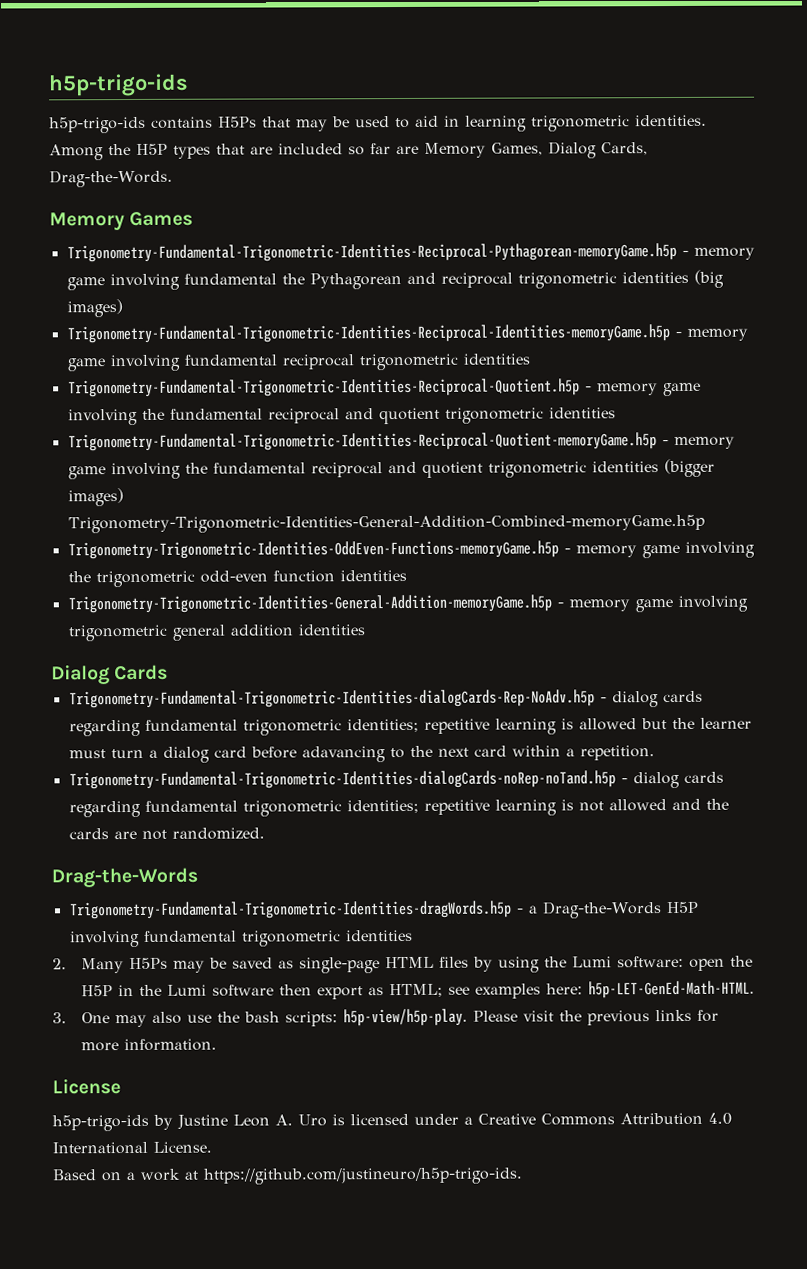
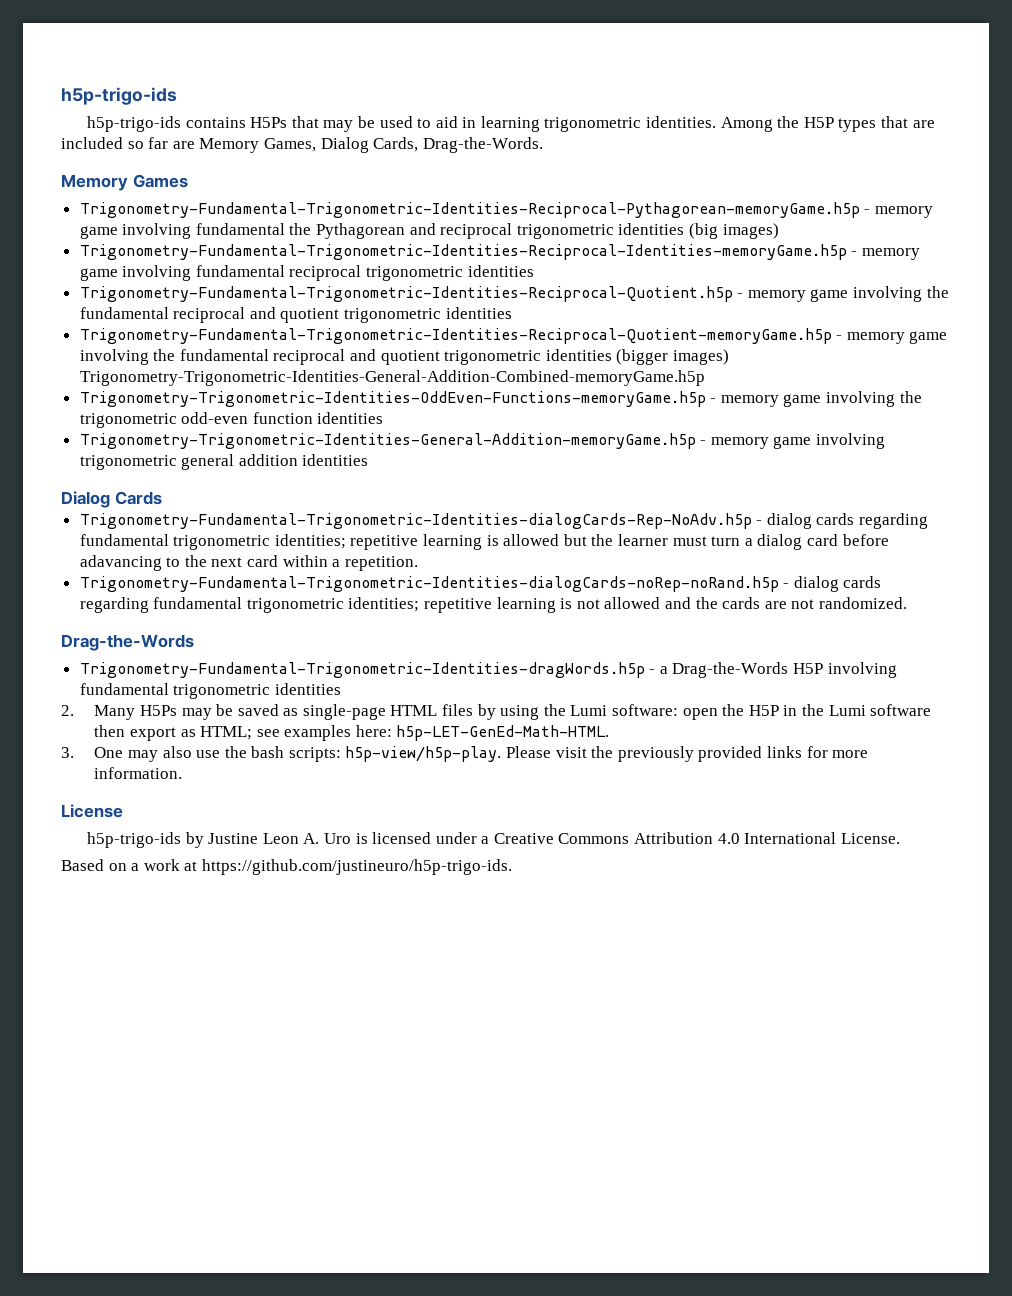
- Trigonometry-Fundamental-Trigonometric-Identities-dialogCards-noRep-noTand.h5p - dialog cards regarding fundamental trigonometric identities; repetitive learning is not allowed and the cards are not randomized.
+ Trigonometry-Fundamental-Trigonometric-Identities-dialogCards-noRep-noRand.h5p - dialog cards regarding fundamental trigonometric identities; repetitive learning is not allowed and the cards are not randomized.
- Please visit the previous links for more information.
+ Please visit the previously provided links for more information.

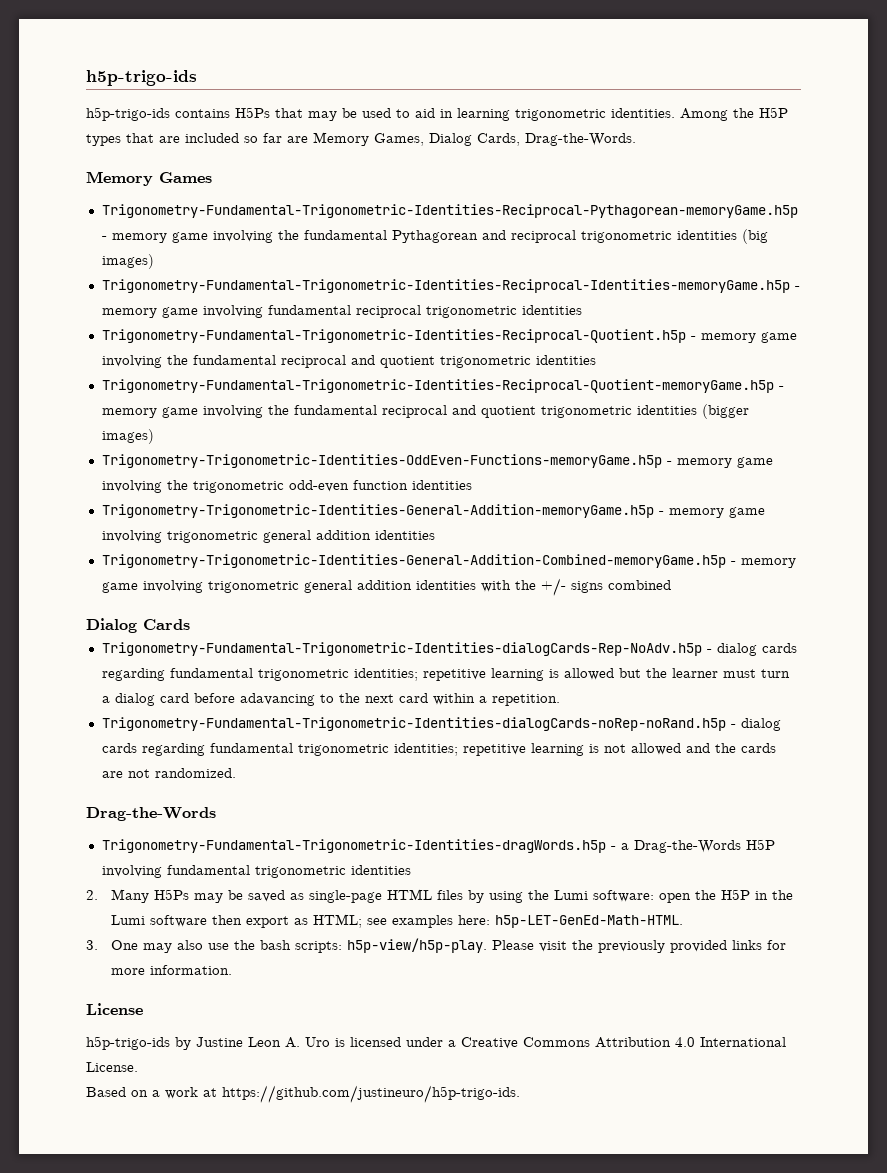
- Trigonometry-Fundamental-Trigonometric-Identities-Reciprocal-Pythagorean-memoryGame.h5p - memory game involving fundamental the Pythagorean and reciprocal trigonometric identities (big images)
+ Trigonometry-Fundamental-Trigonometric-Identities-Reciprocal-Pythagorean-memoryGame.h5p - memory game involving the fundamental Pythagorean and reciprocal trigonometric identities (big images)
- Trigonometry-Fundamental-Trigonometric-Identities-Reciprocal-Quotient-memoryGame.h5p - memory game involving the fundamental reciprocal and quotient trigonometric identities (bigger images) Trigonometry-Trigonometric-Identities-General-Addition-Combined-memoryGame.h5p
+ Trigonometry-Fundamental-Trigonometric-Identities-Reciprocal-Quotient-memoryGame.h5p - memory game involving the fundamental reciprocal and quotient trigonometric identities (bigger images)
+ Trigonometry-Trigonometric-Identities-General-Addition-Combined-memoryGame.h5p - memory game involving trigonometric general addition identities with the +/- signs combined

